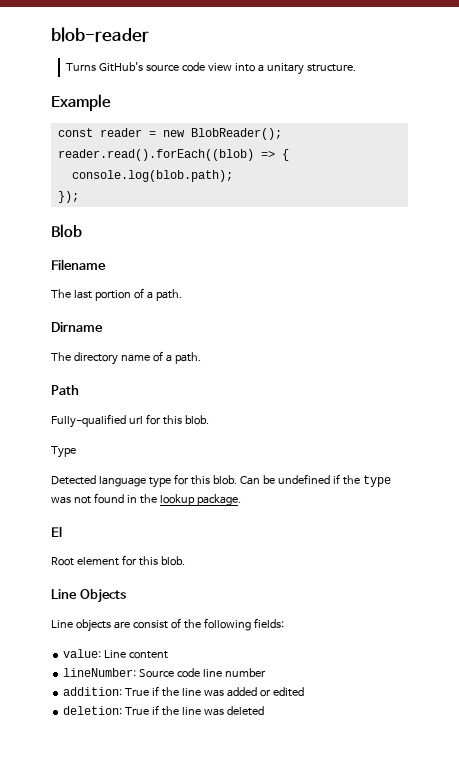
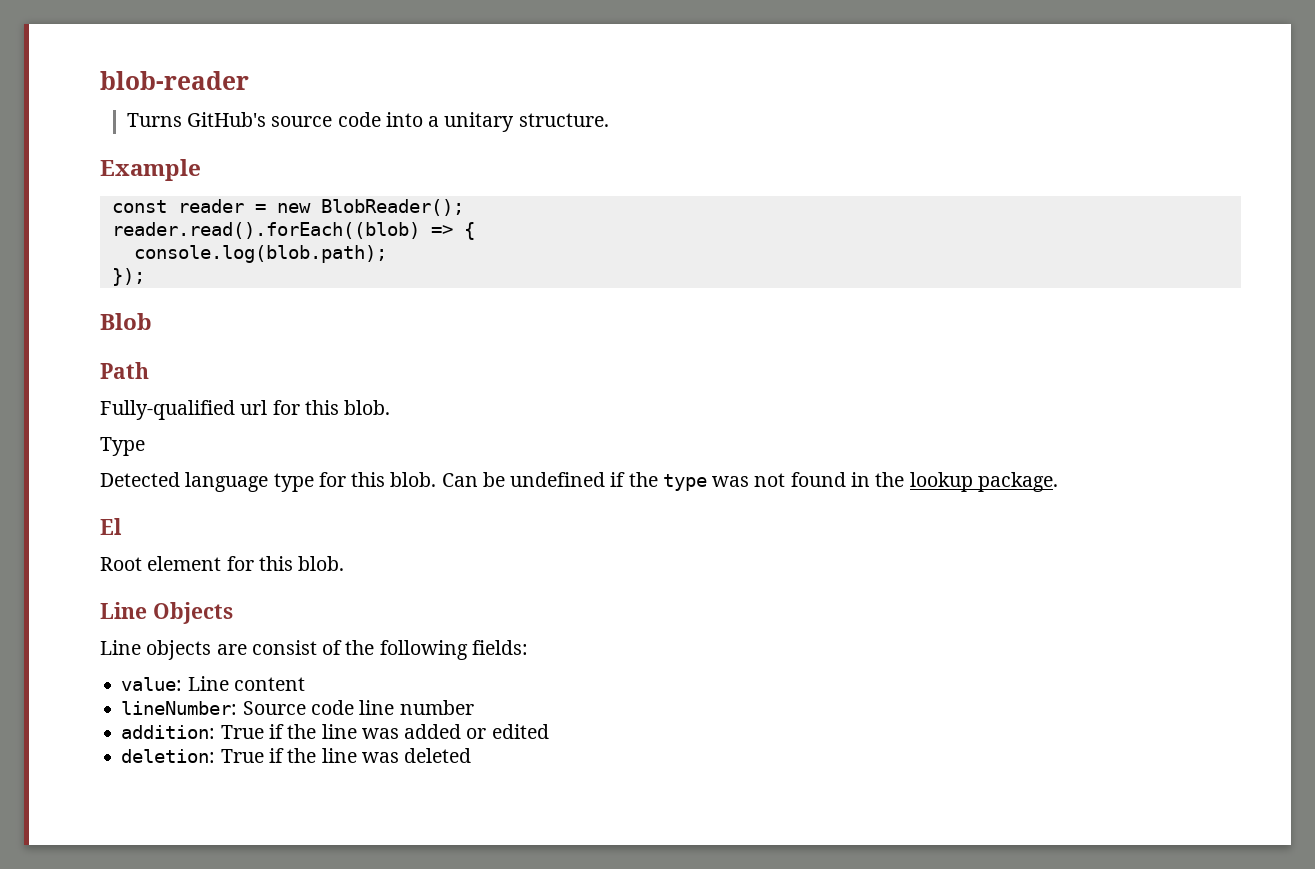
- Turns GitHub's source code view into a unitary structure.
+ Turns GitHub's source code into a unitary structure.
- Filename
- The last portion of a path.
- Dirname
- The directory name of a path.

